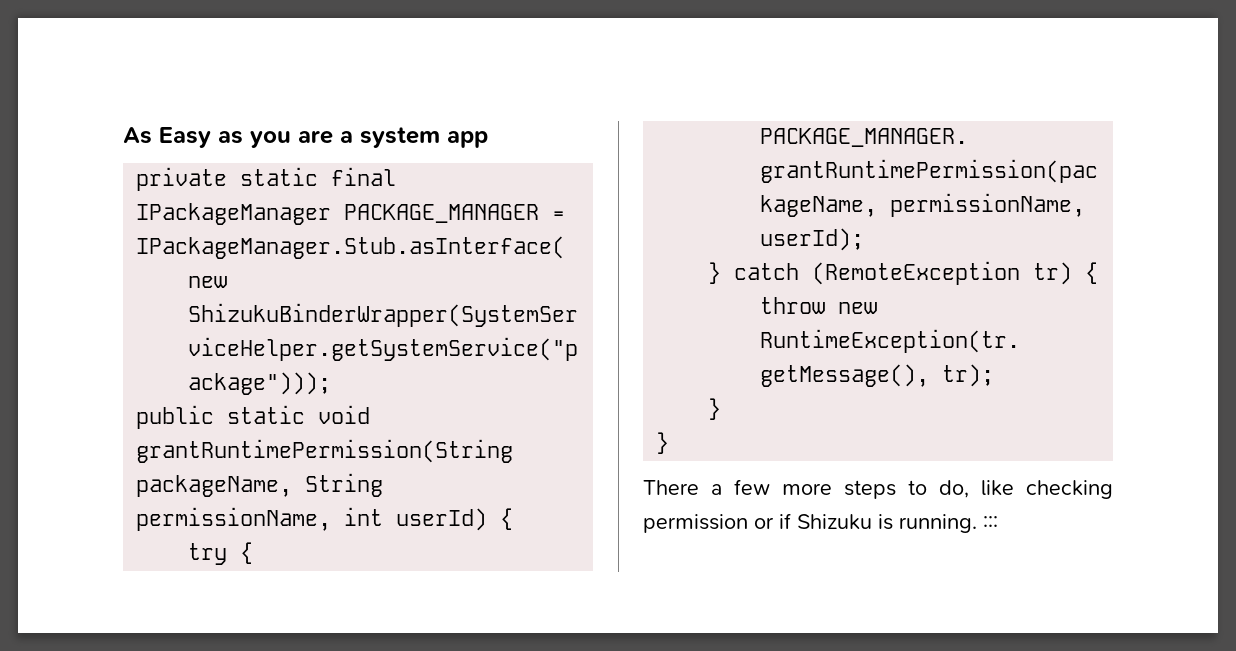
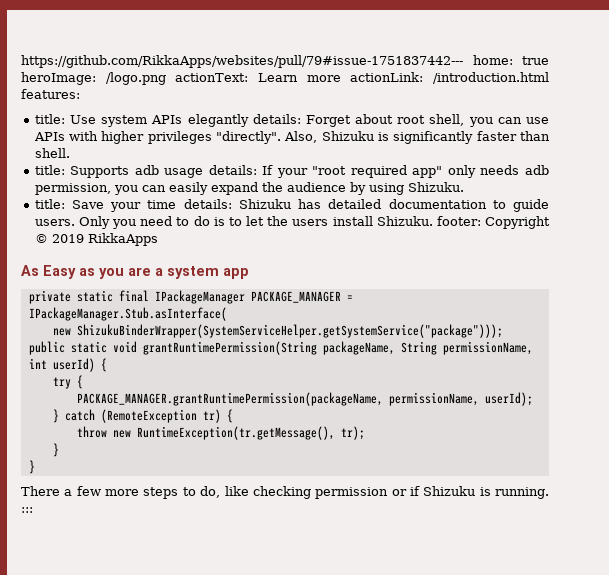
+ https://github.com/RikkaApps/websites/pull/79#issue-1751837442--- home: true heroImage: /logo.png actionText: Learn more actionLink: /introduction.html features:
+ title: Use system APIs elegantly details: Forget about root shell, you can use APIs with higher privileges "directly". Also, Shizuku is significantly faster than shell.
+ title: Supports adb usage details: If your "root required app" only needs adb permission, you can easily expand the audience by using Shizuku.
+ title: Save your time details: Shizuku has detailed documentation to guide users. Only you need to do is to let the users install Shizuku. footer: Copyright © 2019 RikkaApps

